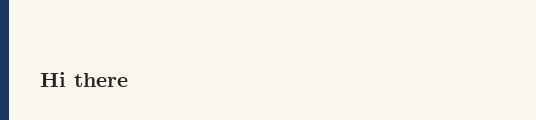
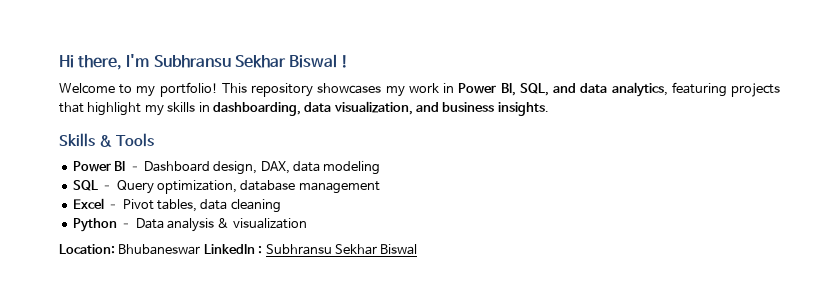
- Hi there
+ Hi there, I'm Subhransu Sekhar Biswal !
+ Welcome to my portfolio! This repository showcases my work in Power BI, SQL, and data analytics, featuring projects that highlight my skills in dashboarding, data visualization, and business insights.
+ Skills & Tools
+ Power BI – Dashboard design, DAX, data modeling
+ SQL – Query optimization, database management
+ Excel – Pivot tables, data cleaning
+ Python – Data analysis & visualization
+ Location: Bhubaneswar LinkedIn : Subhransu Sekhar Biswal

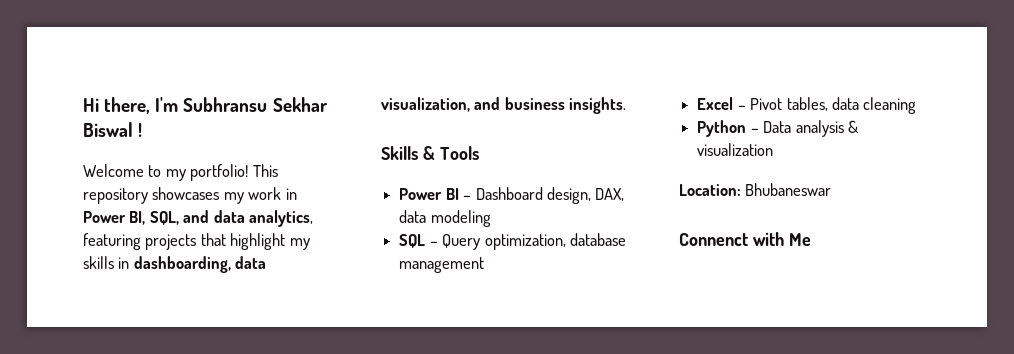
- Location: Bhubaneswar LinkedIn : Subhransu Sekhar Biswal
+ Location: Bhubaneswar
+ Connenct with Me

